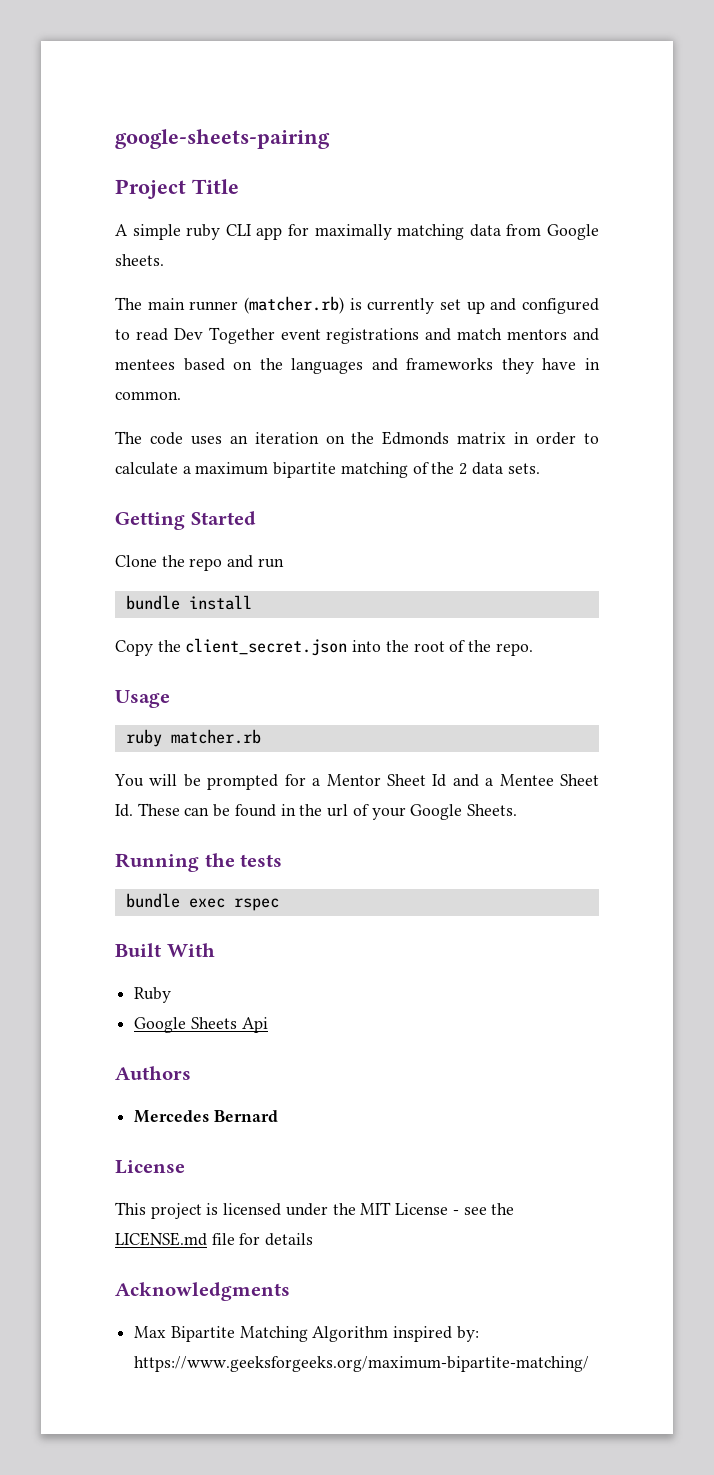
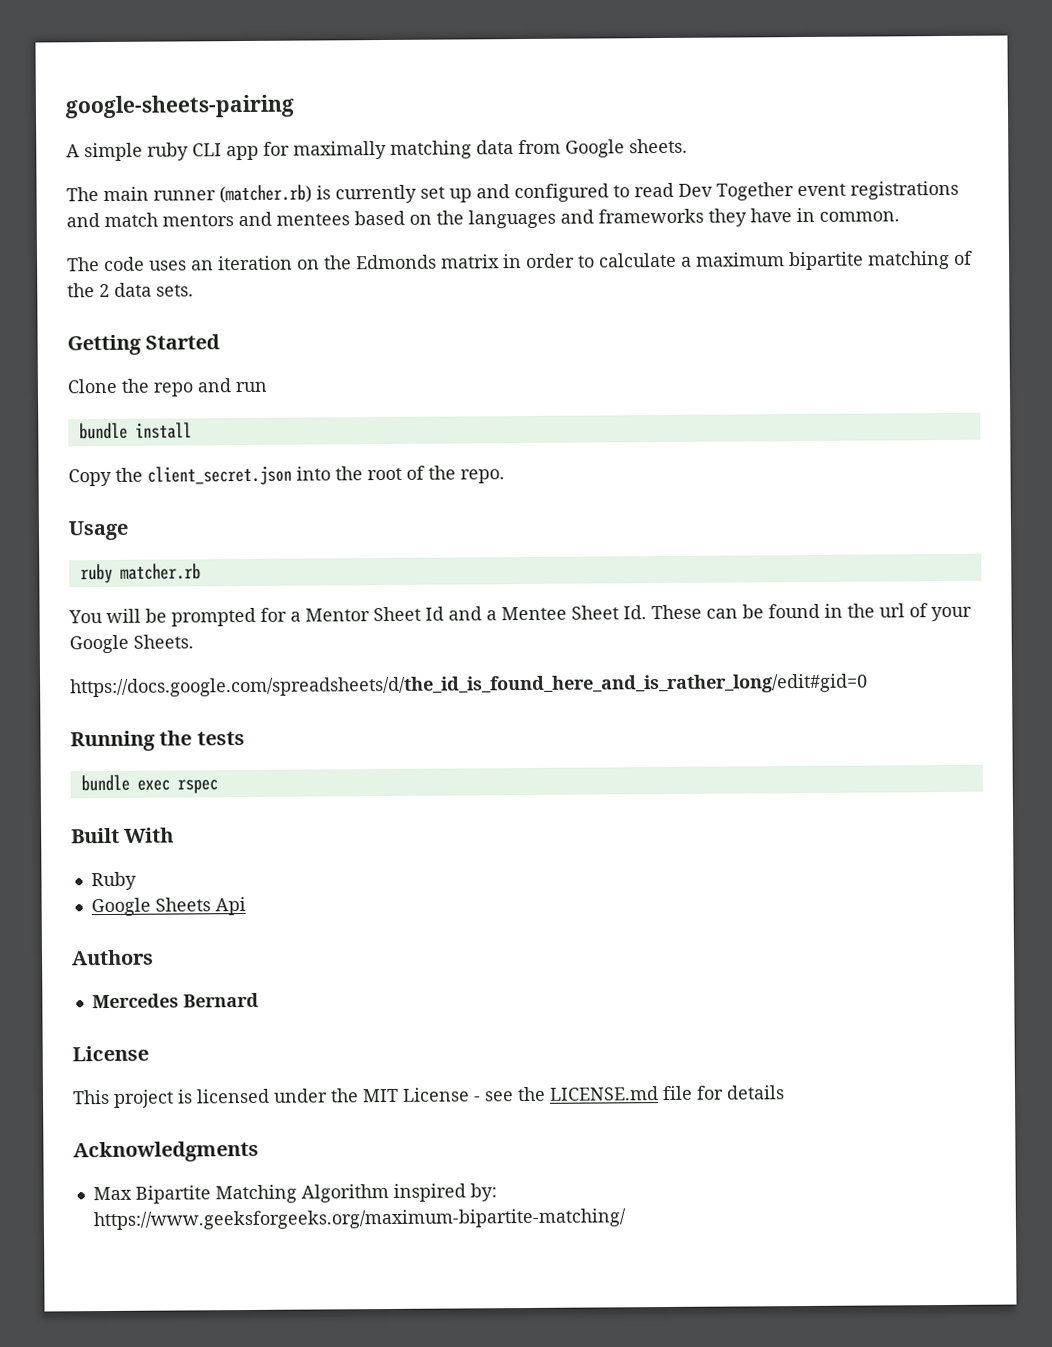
- Project Title
+ https://docs.google.com/spreadsheets/d/the_id_is_found_here_and_is_rather_long/edit#gid=0

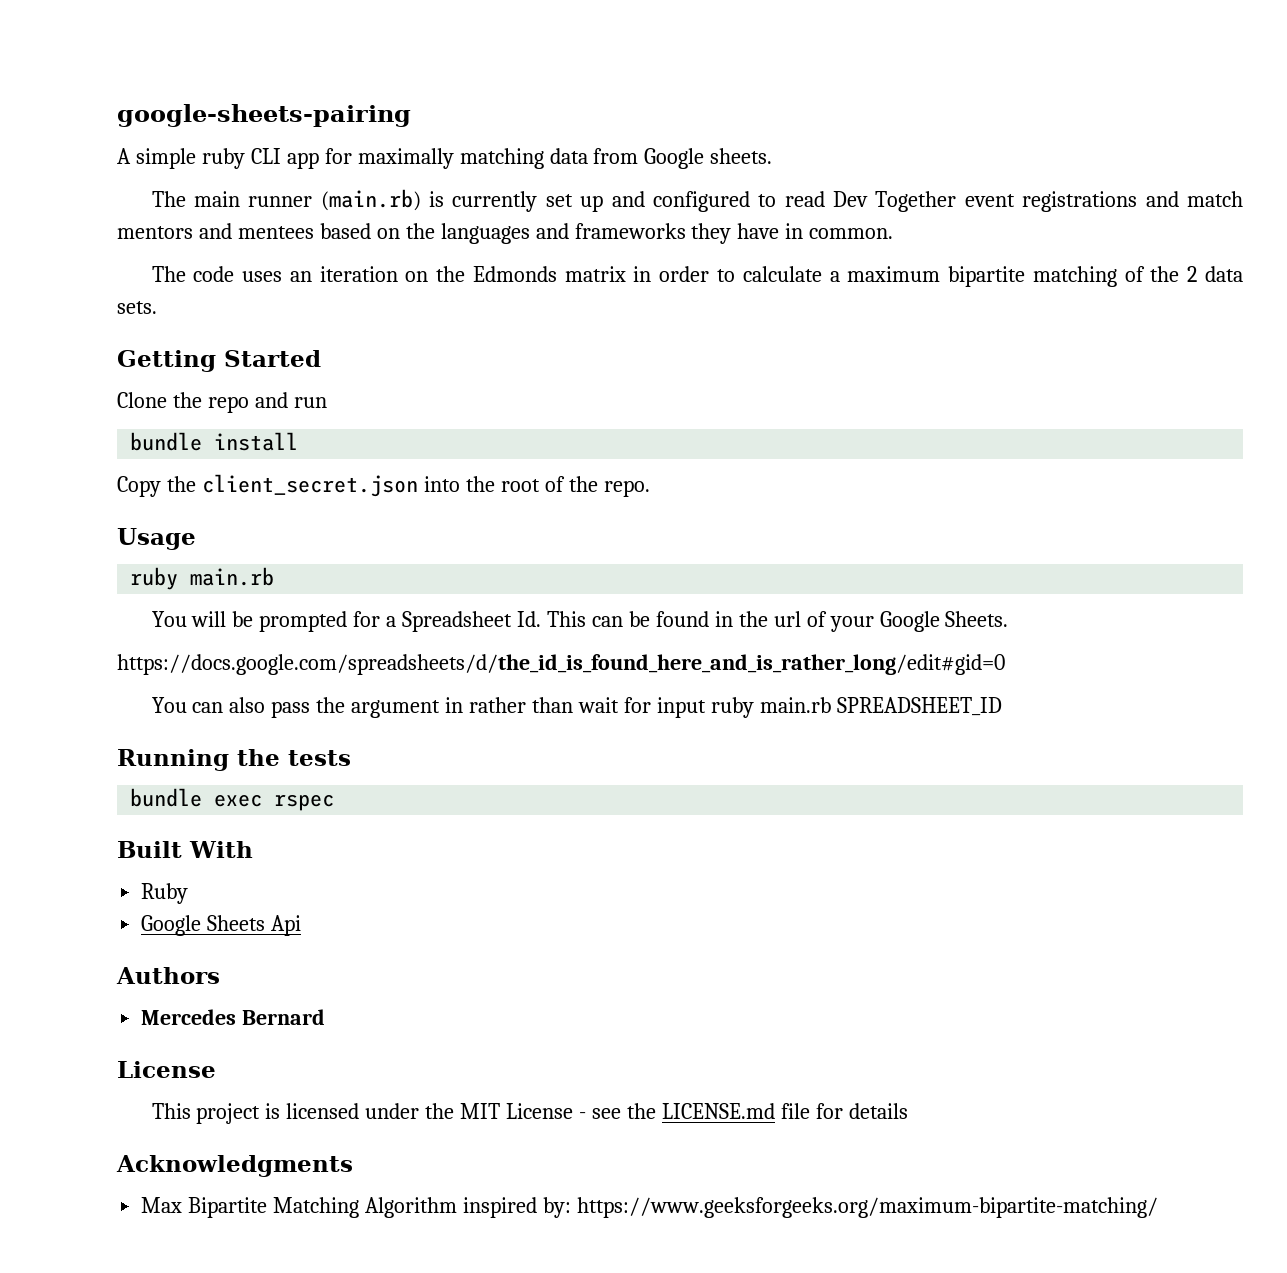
- The main runner (matcher.rb) is currently set up and configured to read Dev Together event registrations and match mentors and mentees based on the languages and frameworks they have in common.
+ The main runner (main.rb) is currently set up and configured to read Dev Together event registrations and match mentors and mentees based on the languages and frameworks they have in common.
  Usage
- ruby matcher.rb
+ ruby main.rb
- You will be prompted for a Mentor Sheet Id and a Mentee Sheet Id. These can be found in the url of your Google Sheets.
+ You will be prompted for a Spreadsheet Id. This can be found in the url of your Google Sheets.
+ You can also pass the argument in rather than wait for input ruby main.rb SPREADSHEET_ID

